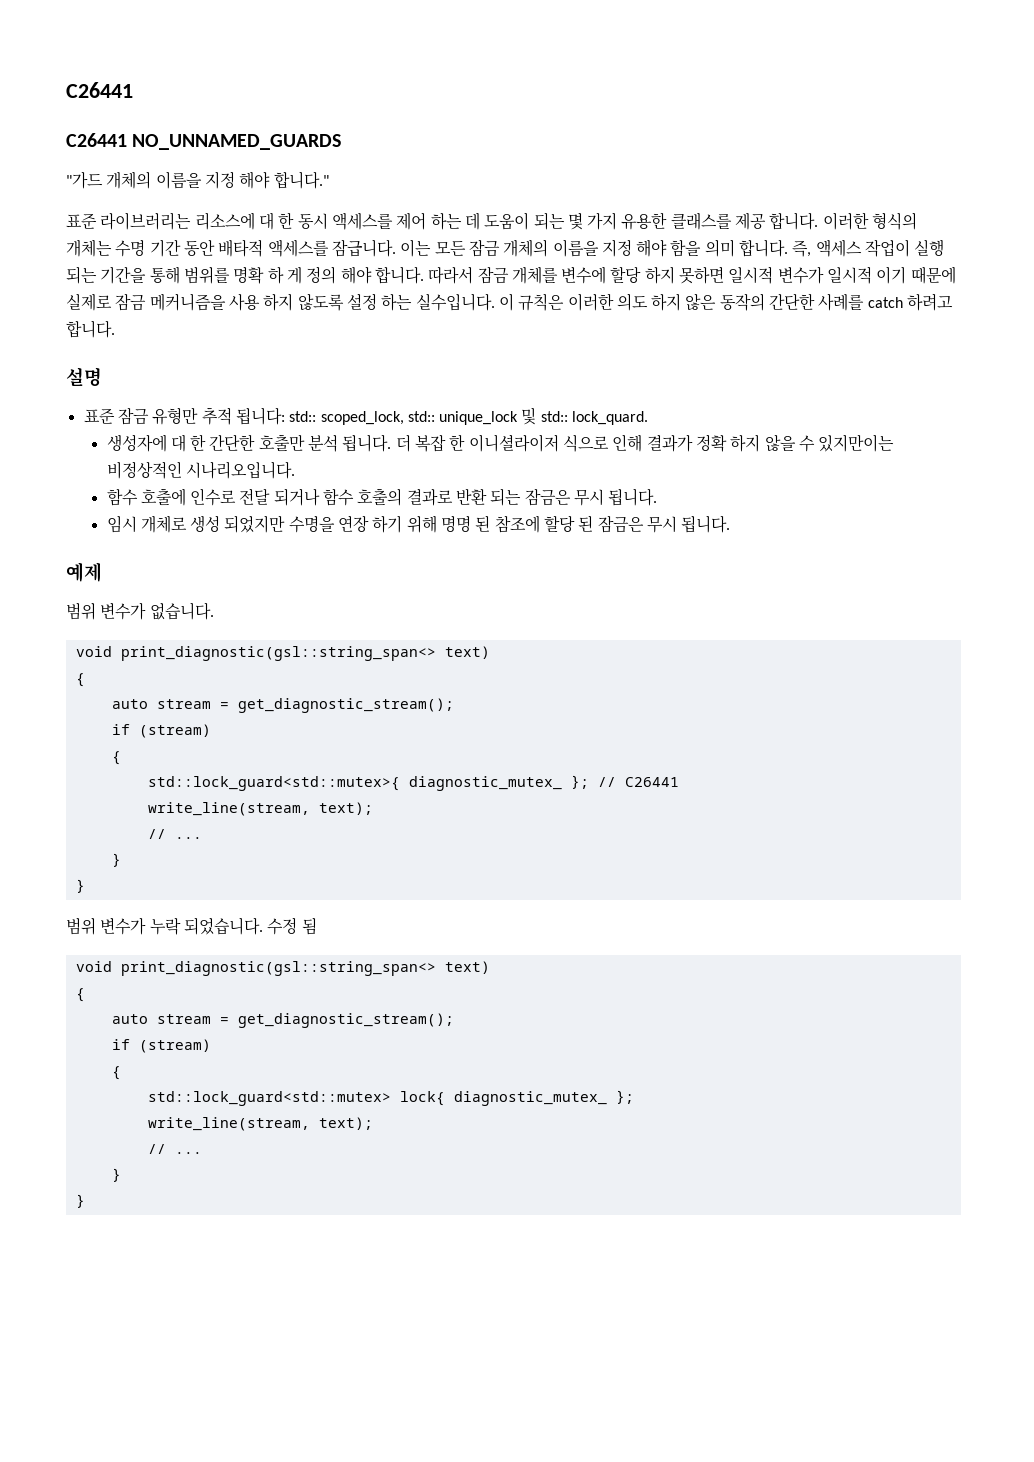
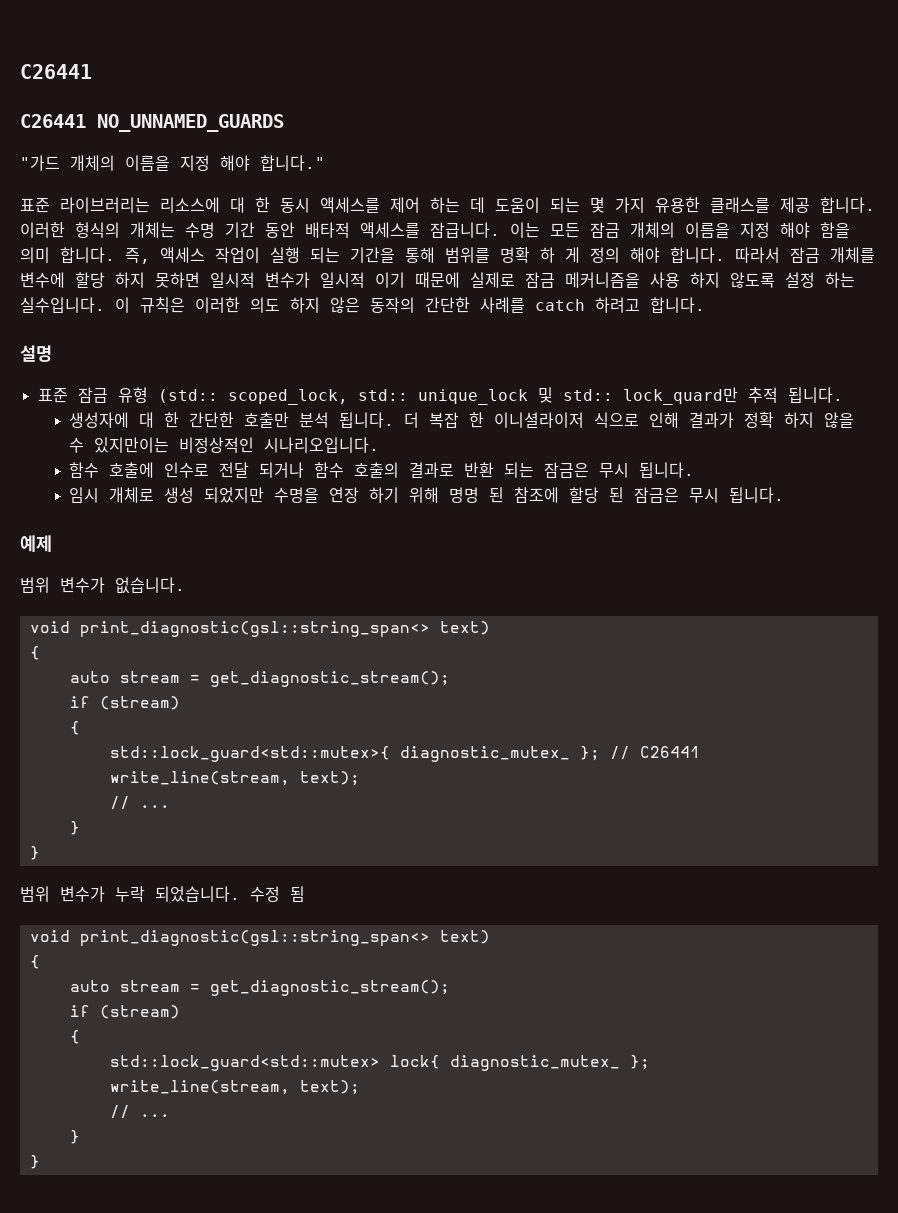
- 표준 잠금 유형만 추적 됩니다: std:: scoped_lock, std:: unique_lock 및 std:: lock_quard.
+ 표준 잠금 유형 (std:: scoped_lock, std:: unique_lock 및 std:: lock_quard만 추적 됩니다.

